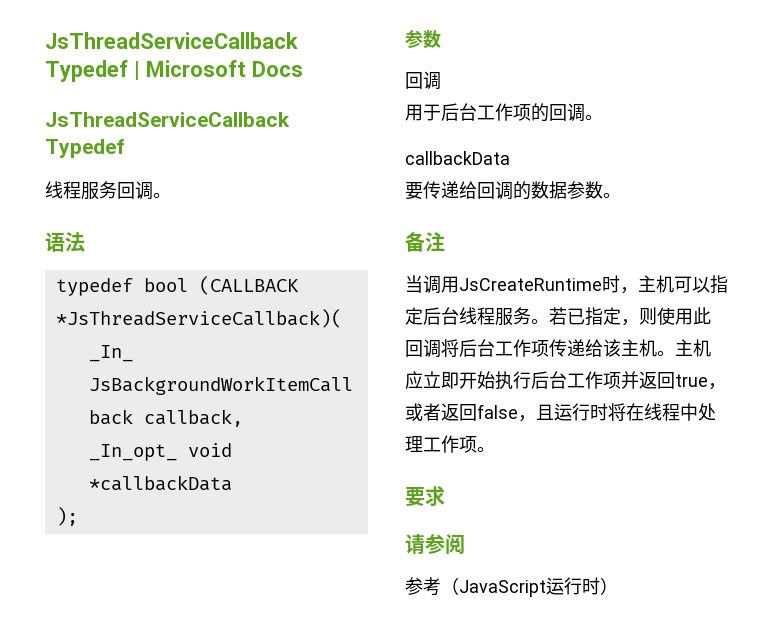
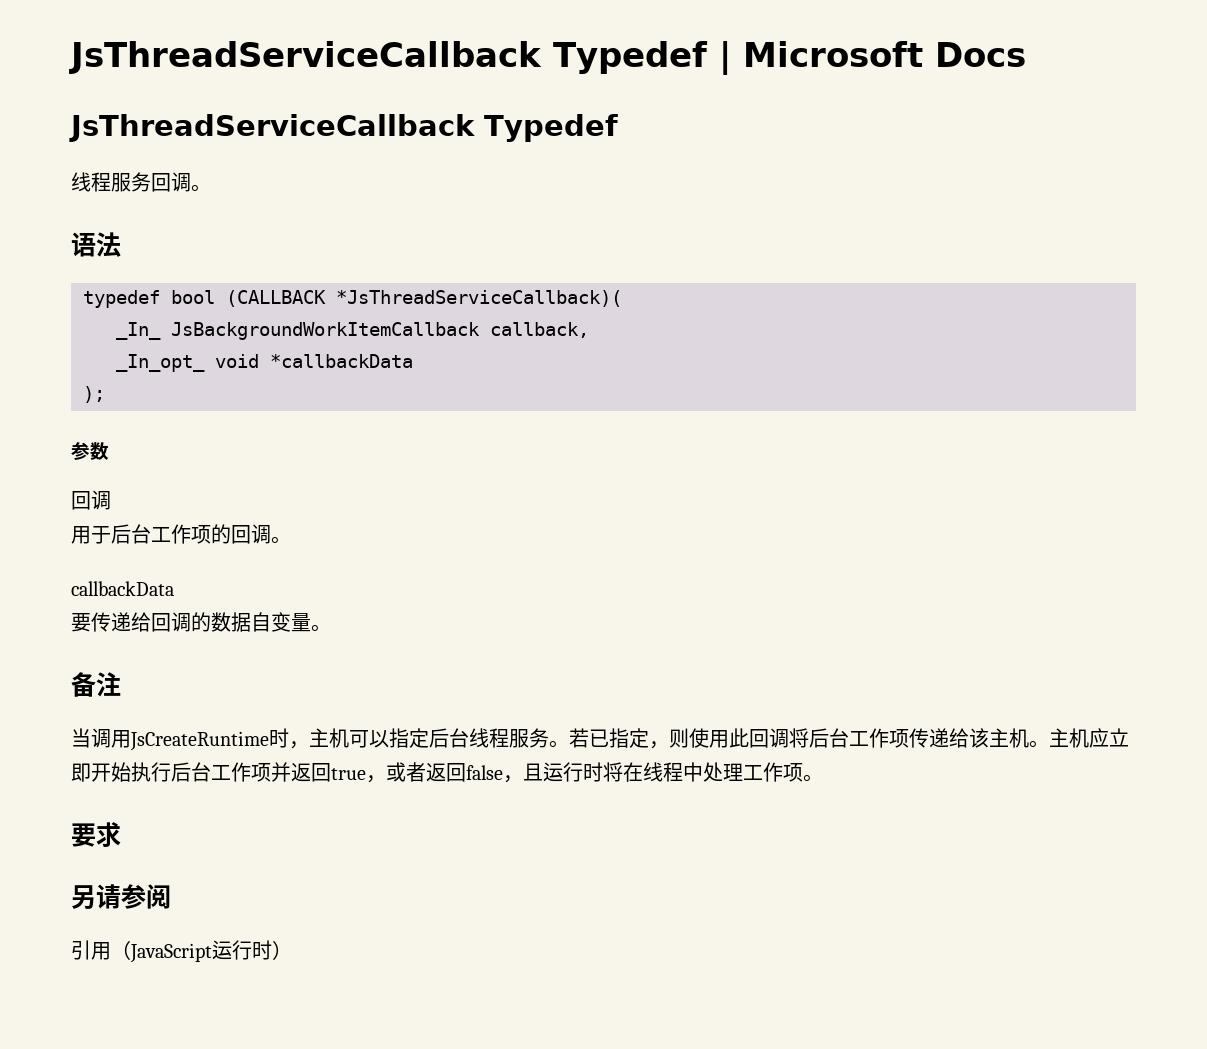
- 要传递给回调的数据参数。
+ 要传递给回调的数据自变量。
- 请参阅
+ 另请参阅
- 参考（JavaScript运行时）
+ 引用（JavaScript运行时）

